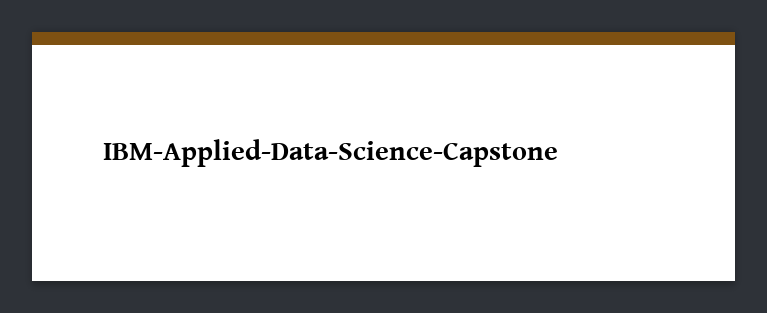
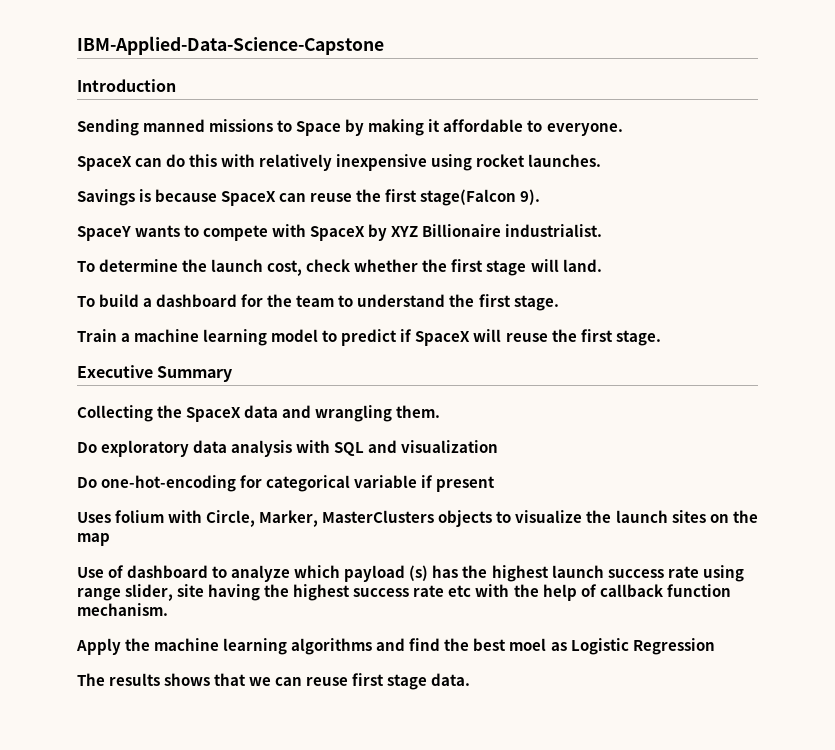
+ Introduction
+ Sending manned missions to Space by making it affordable to everyone.
+ SpaceX can do this with relatively inexpensive using rocket launches.
+ Savings is because SpaceX can reuse the first stage(Falcon 9).
+ SpaceY wants to compete with SpaceX by XYZ Billionaire industrialist.
+ To determine the launch cost, check whether the first stage will land.
+ To build a dashboard for the team to understand the first stage.
+ Train a machine learning model to predict if SpaceX will reuse the first stage.
+ Executive Summary
+ Collecting the SpaceX data and wrangling them.
+ Do exploratory data analysis with SQL and visualization
+ Do one-hot-encoding for categorical variable if present
+ Uses folium with Circle, Marker, MasterClusters objects to visualize the launch sites on the map
+ Use of dashboard to analyze which payload (s) has the highest launch success rate using range slider, site having the highest success rate etc with the help of callback function mechanism.
+ Apply the machine learning algorithms and find the best moel as Logistic Regression
+ The results shows that we can reuse first stage data.

